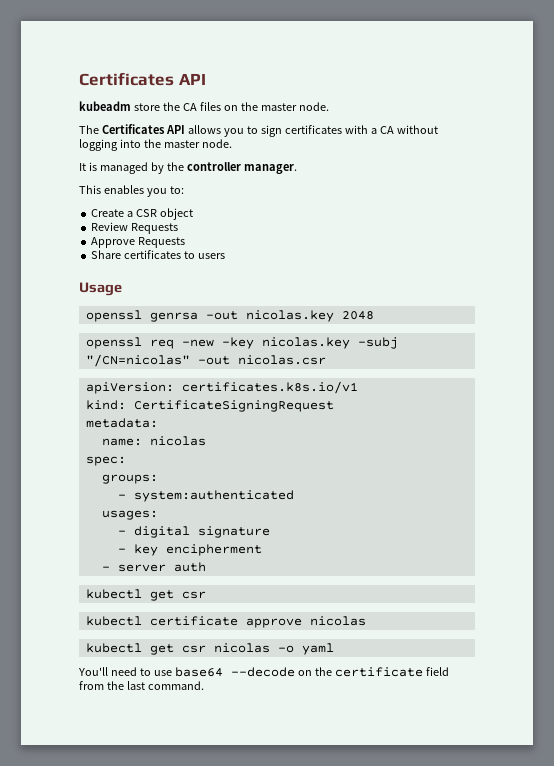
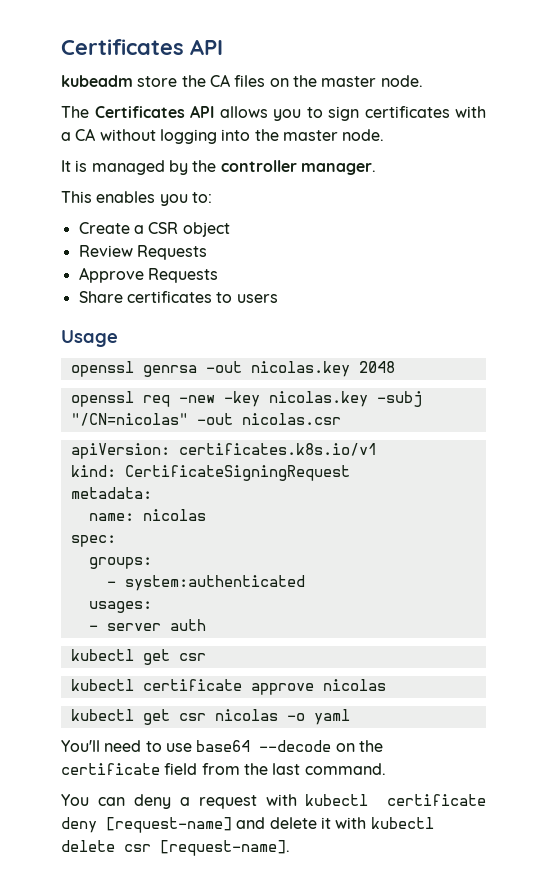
- - digital signature
- - key encipherment
+ You can deny a request with kubectl certificate deny [request-name] and delete it with kubectl delete csr [request-name].

